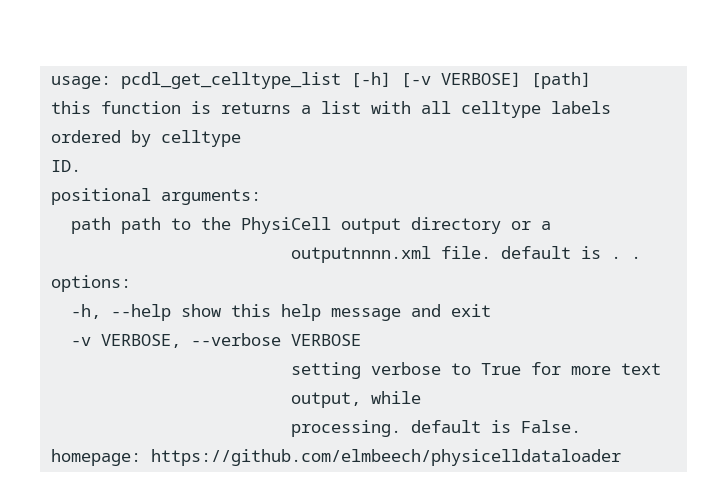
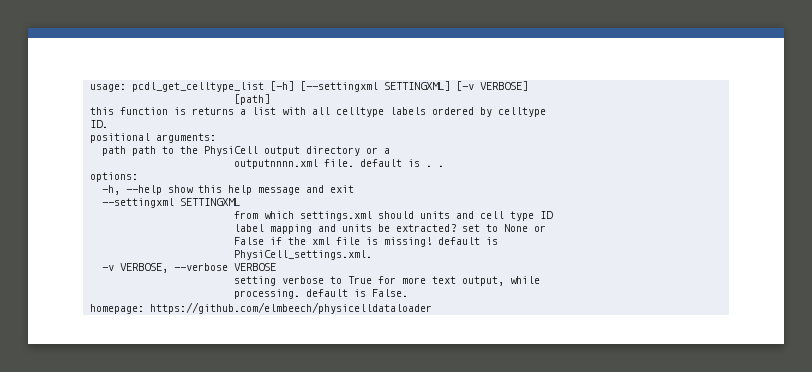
- usage: pcdl_get_celltype_list [-h] [-v VERBOSE] [path]
+ usage: pcdl_get_celltype_list [-h] [--settingxml SETTINGXML] [-v VERBOSE]
+ [path]
+ --settingxml SETTINGXML
+ from which settings.xml should units and cell type ID
+ label mapping and units be extracted? set to None or
+ False if the xml file is missing! default is
+ PhysiCell_settings.xml.

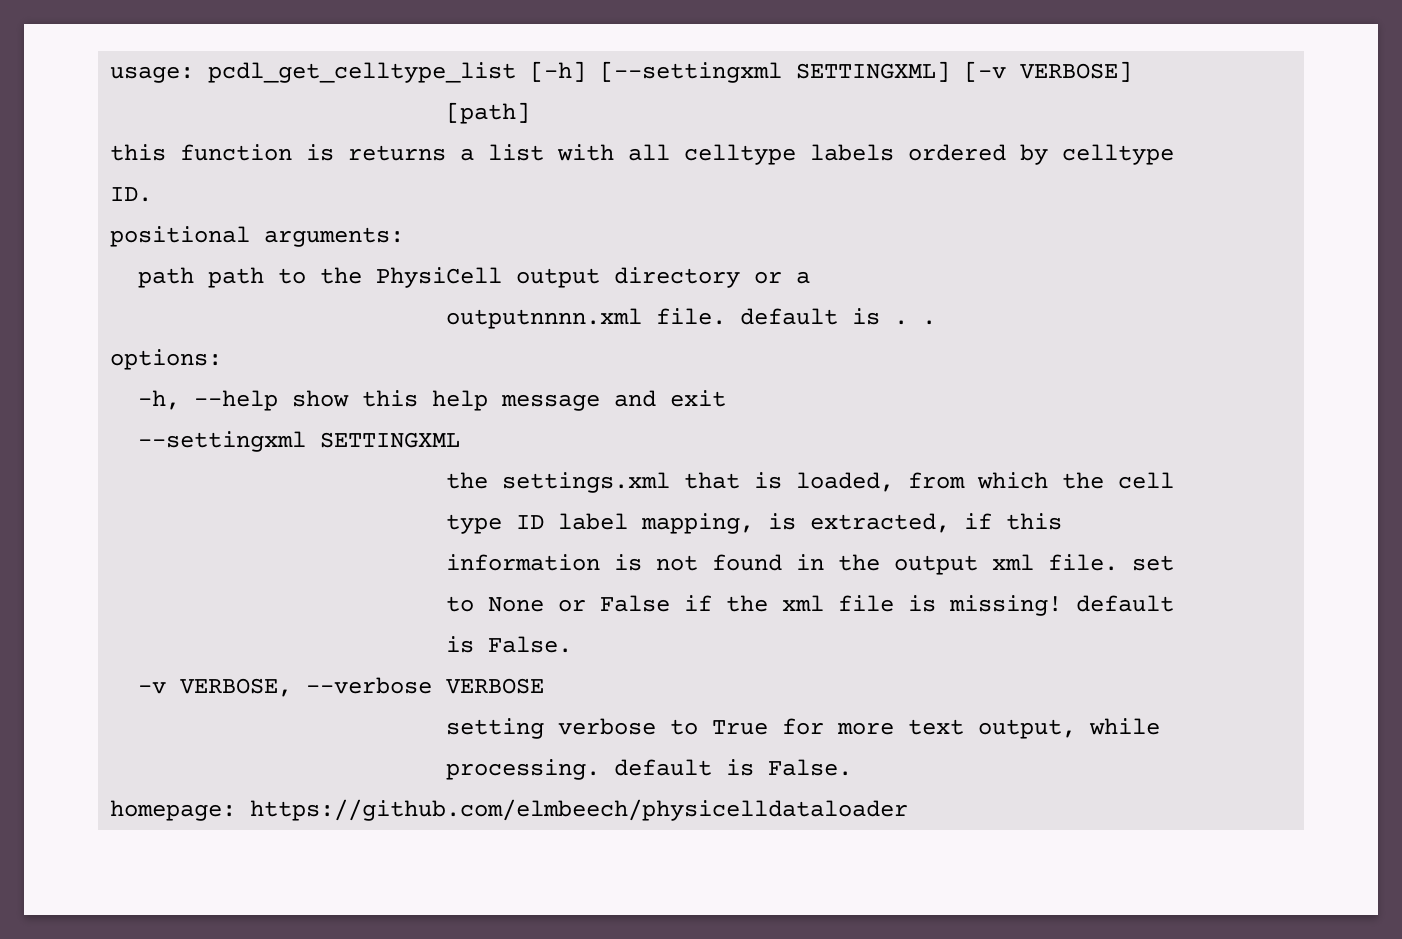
- from which settings.xml should units and cell type ID
- label mapping and units be extracted? set to None or
- False if the xml file is missing! default is
- PhysiCell_settings.xml.
+ the settings.xml that is loaded, from which the cell
+ type ID label mapping, is extracted, if this
+ information is not found in the output xml file. set
+ to None or False if the xml file is missing! default
+ is False.

